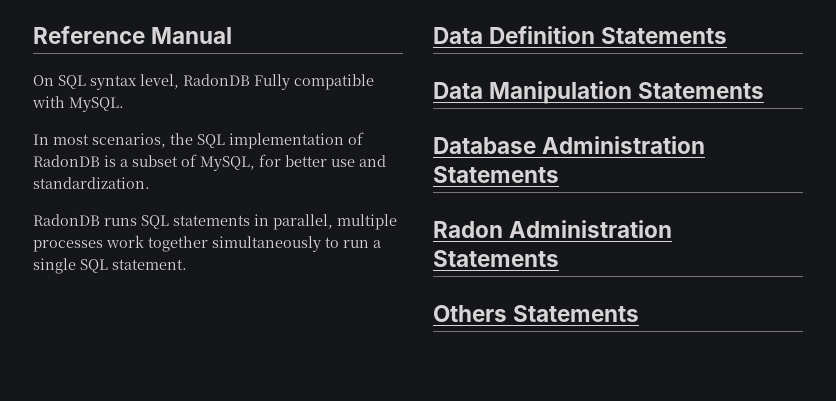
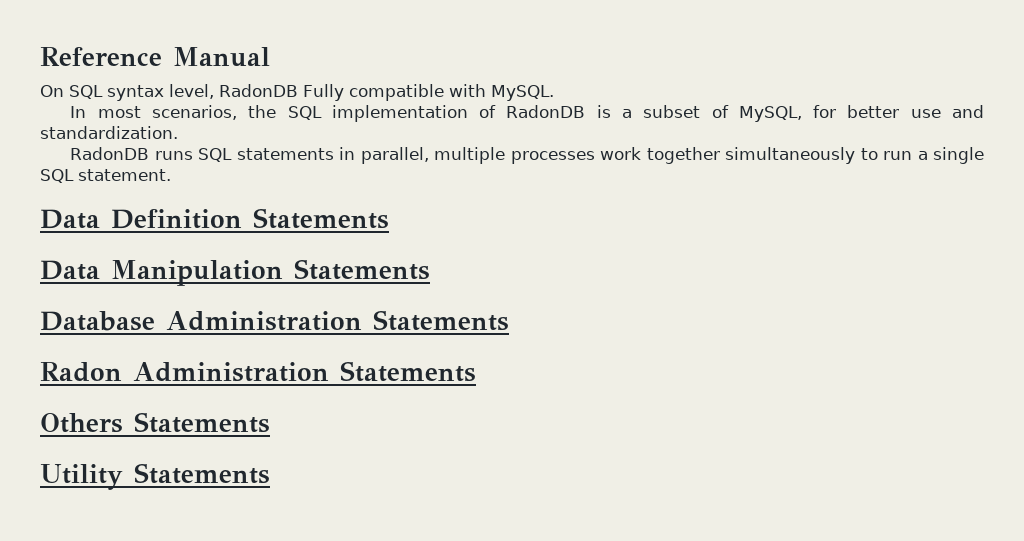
+ Utility Statements

